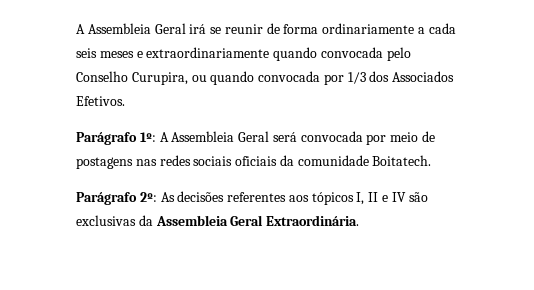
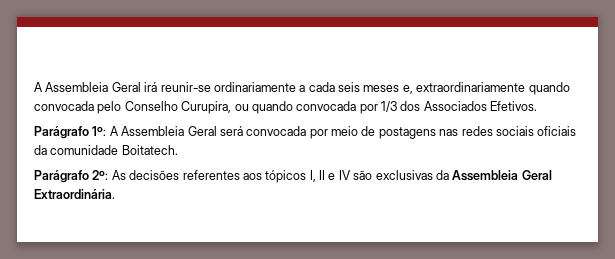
- A Assembleia Geral irá se reunir de forma ordinariamente a cada seis meses e extraordinariamente quando convocada pelo Conselho Curupira, ou quando convocada por 1/3 dos Associados Efetivos.
+ A Assembleia Geral irá reunir-se ordinariamente a cada seis meses e, extraordinariamente quando convocada pelo Conselho Curupira, ou quando convocada por 1/3 dos Associados Efetivos.

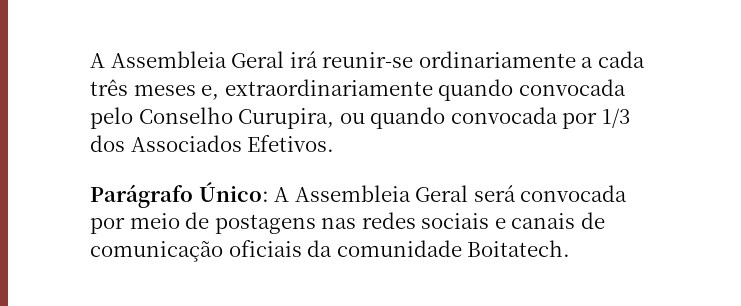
- A Assembleia Geral irá reunir-se ordinariamente a cada seis meses e, extraordinariamente quando convocada pelo Conselho Curupira, ou quando convocada por 1/3 dos Associados Efetivos.
+ A Assembleia Geral irá reunir-se ordinariamente a cada três meses e, extraordinariamente quando convocada pelo Conselho Curupira, ou quando convocada por 1/3 dos Associados Efetivos.
- Parágrafo 1º: A Assembleia Geral será convocada por meio de postagens nas redes sociais oficiais da comunidade Boitatech.
+ Parágrafo Único: A Assembleia Geral será convocada por meio de postagens nas redes sociais e canais de comunicação oficiais da comunidade Boitatech.
- Parágrafo 2º: As decisões referentes aos tópicos I, II e IV são exclusivas da Assembleia Geral Extraordinária.

